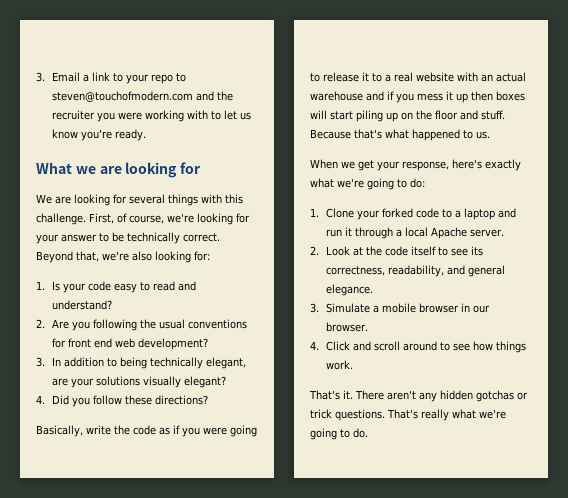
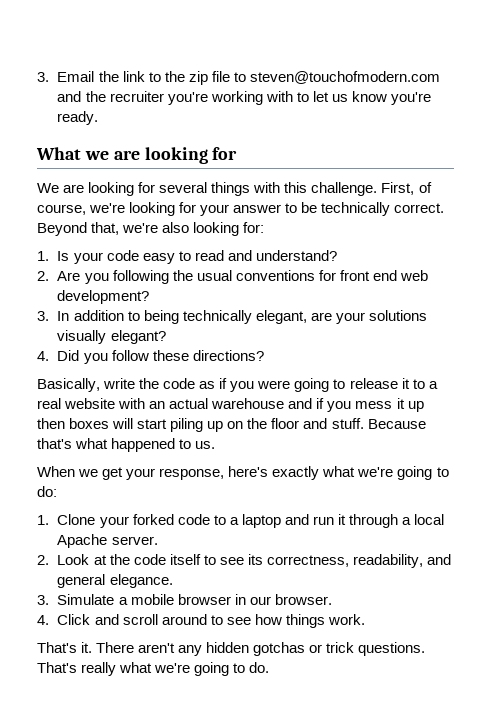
- 3. Email a link to your repo to steven@touchofmodern.com and the recruiter you were working with to let us know you're ready.
+ 3. Email the link to the zip file to steven@touchofmodern.com and the recruiter you're working with to let us know you're ready.

